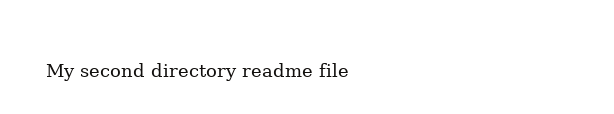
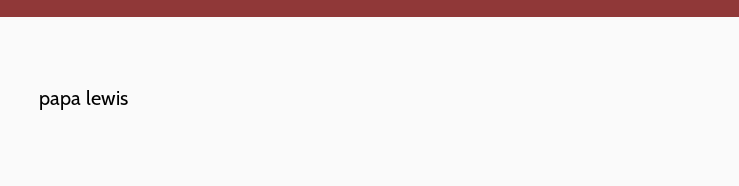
- My second directory readme file
+ papa lewis

